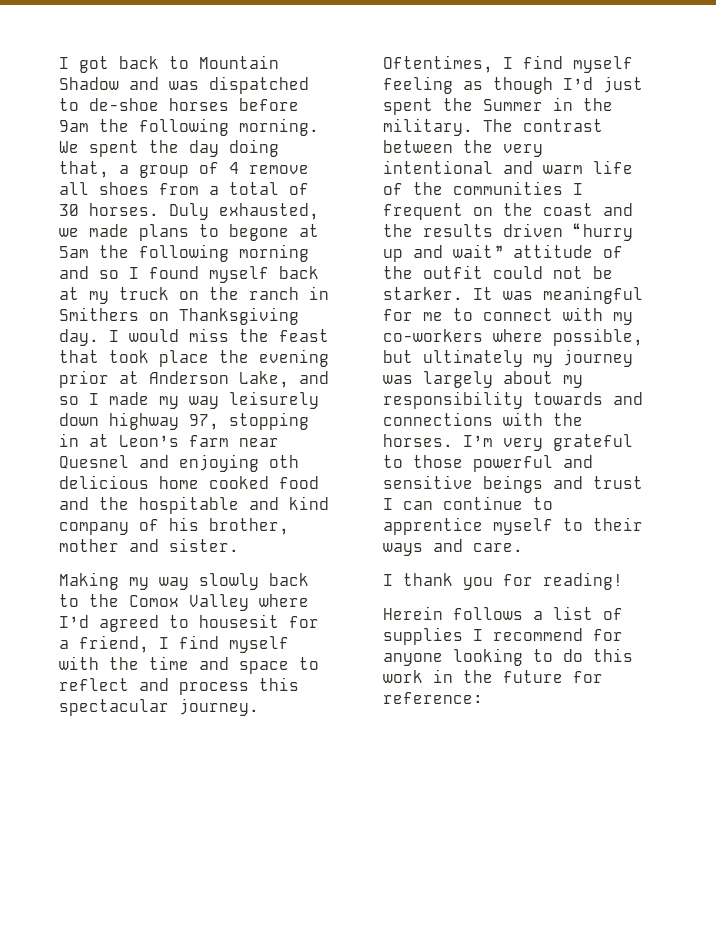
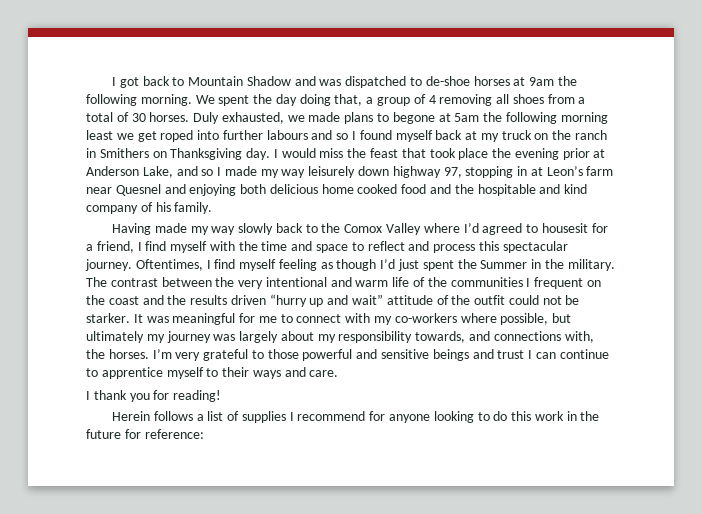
- I got back to Mountain Shadow and was dispatched to de-shoe horses before 9am the following morning.
+ I got back to Mountain Shadow and was dispatched to de-shoe horses at 9am the following morning.
- We spent the day doing that, a group of 4 remove all shoes from a total of 30 horses.
+ We spent the day doing that, a group of 4 removing all shoes from a total of 30 horses.
- Duly exhausted, we made plans to begone at 5am the following morning and so I found myself back at my truck on the ranch in Smithers on Thanksgiving day.
+ Duly exhausted, we made plans to begone at 5am the following morning least we get roped into further labours and so I found myself back at my truck on the ranch in Smithers on Thanksgiving day.
- I would miss the feast that took place the evening prior at Anderson Lake, and so I made my way leisurely down highway 97, stopping in at Leon’s farm near Quesnel and enjoying oth delicious home cooked food and the hospitable and kind company of his brother, mother and sister.
- Making my way slowly back to the Comox Valley where I’d agreed to housesit for a friend, I find myself with the time and space to reflect and process this spectacular journey.
+ I would miss the feast that took place the evening prior at Anderson Lake, and so I made my way leisurely down highway 97, stopping in at Leon’s farm near Quesnel and enjoying both delicious home cooked food and the hospitable and kind company of his family.
+ Having made my way slowly back to the Comox Valley where I’d agreed to housesit for a friend, I find myself with the time and space to reflect and process this spectacular journey.
- It was meaningful for me to connect with my co-workers where possible, but ultimately my journey was largely about my responsibility towards and connections with the horses.
+ It was meaningful for me to connect with my co-workers where possible, but ultimately my journey was largely about my responsibility towards, and connections with, the horses.

